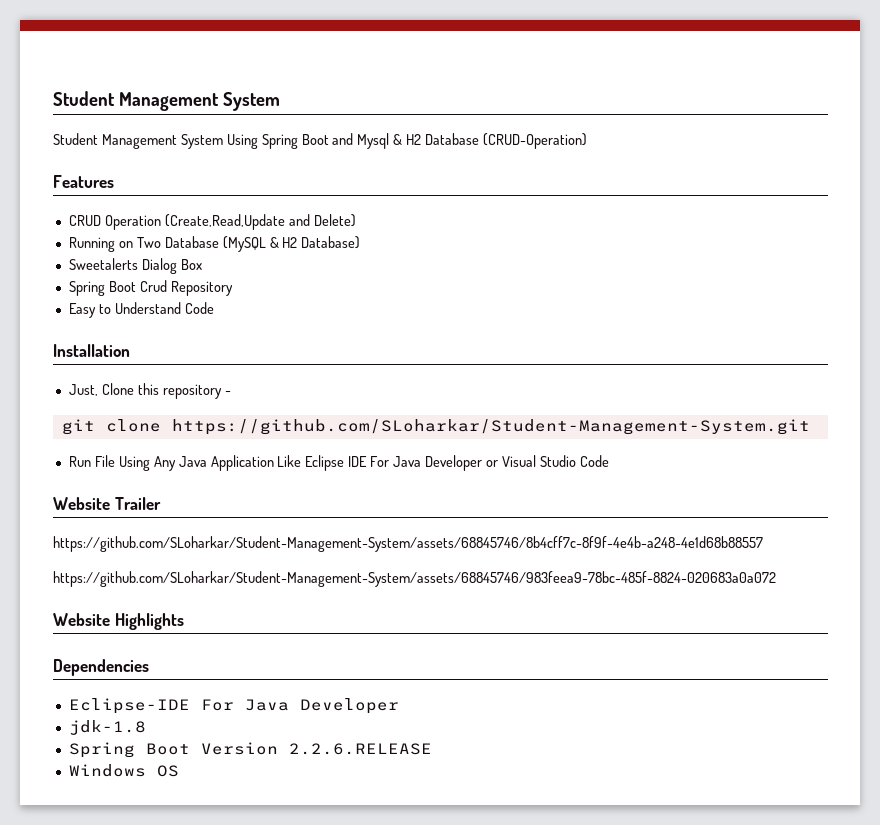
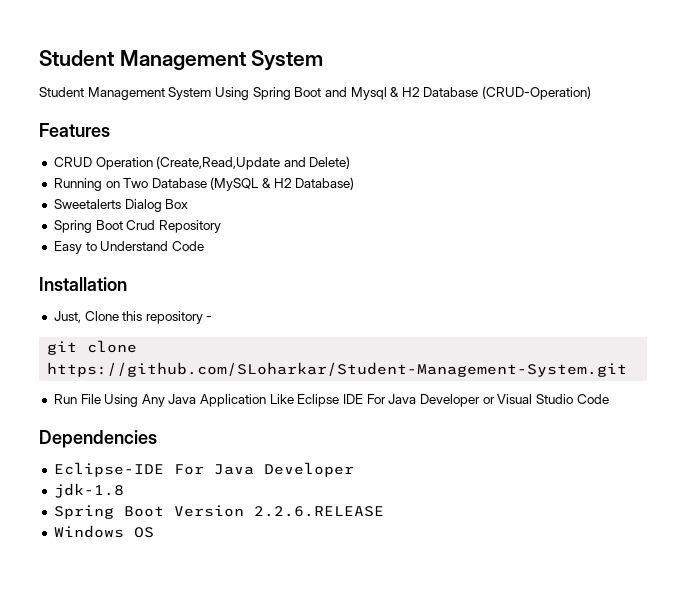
- Website Trailer
- https://github.com/SLoharkar/Student-Management-System/assets/68845746/8b4cff7c-8f9f-4e4b-a248-4e1d68b88557
- https://github.com/SLoharkar/Student-Management-System/assets/68845746/983feea9-78bc-485f-8824-020683a0a072
- Website Highlights

